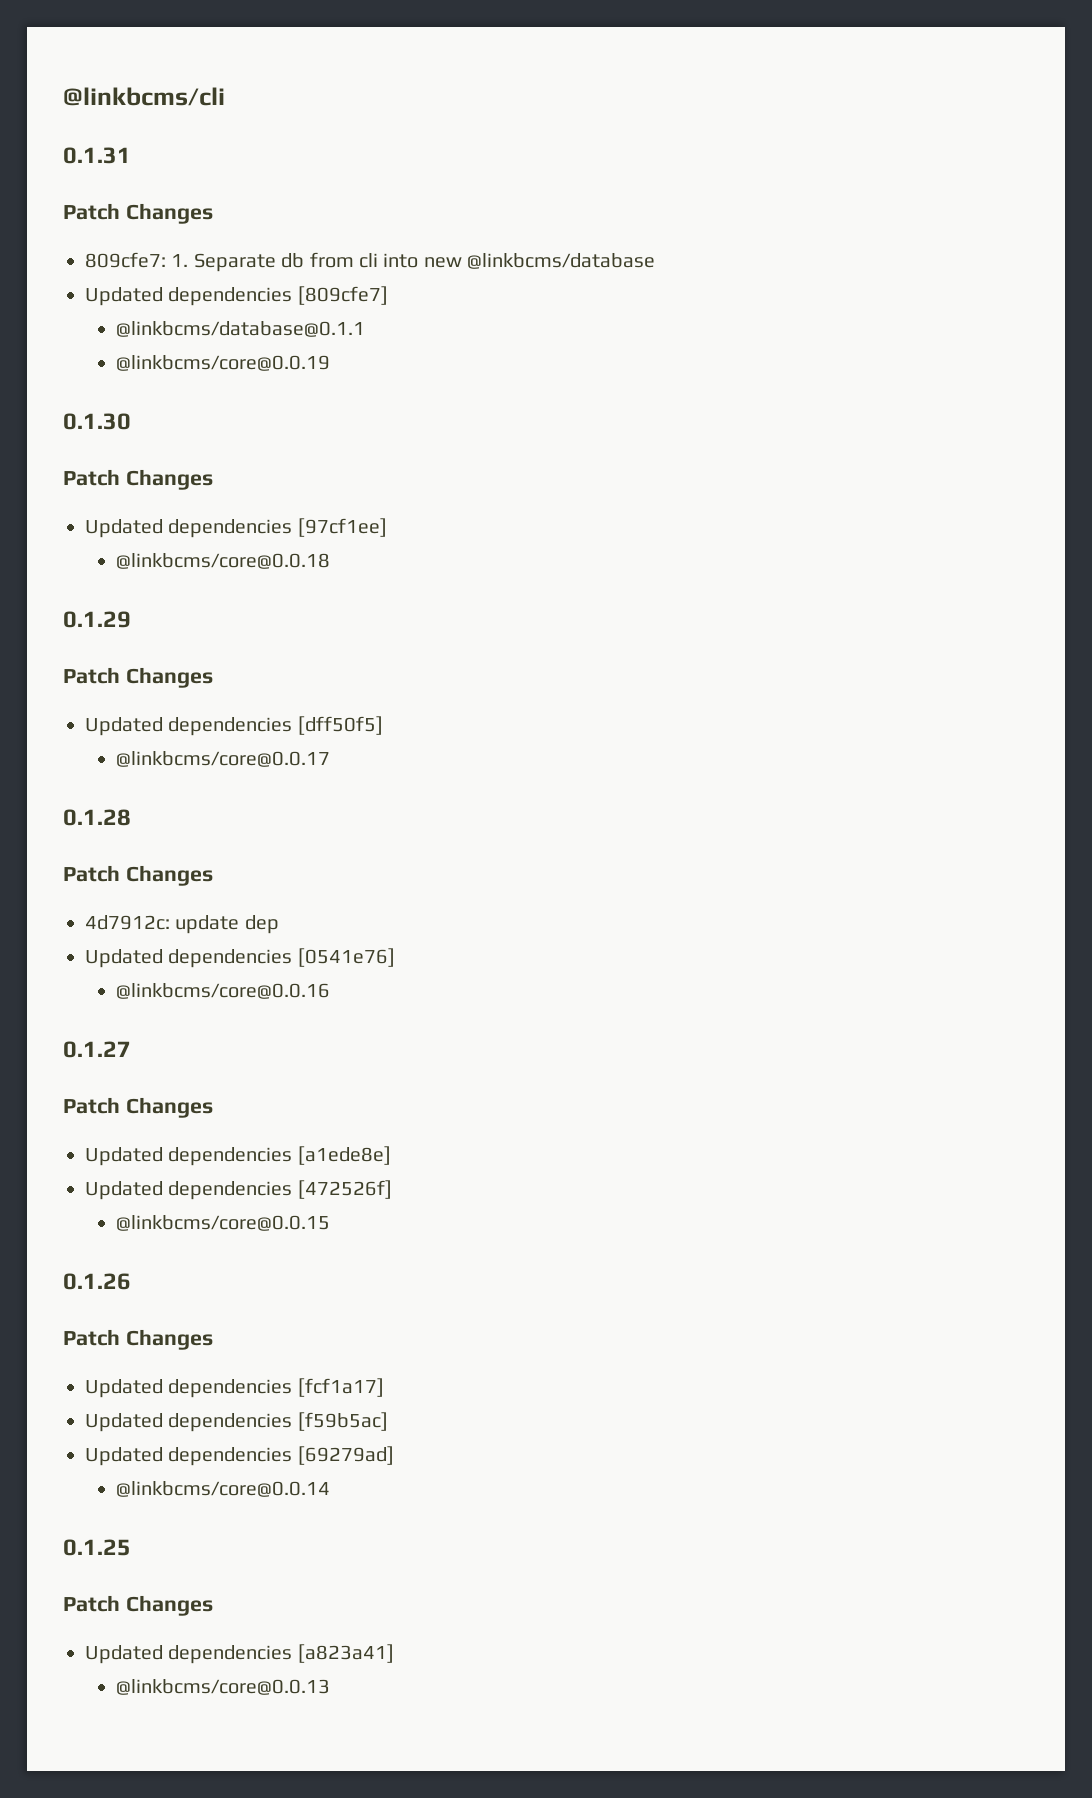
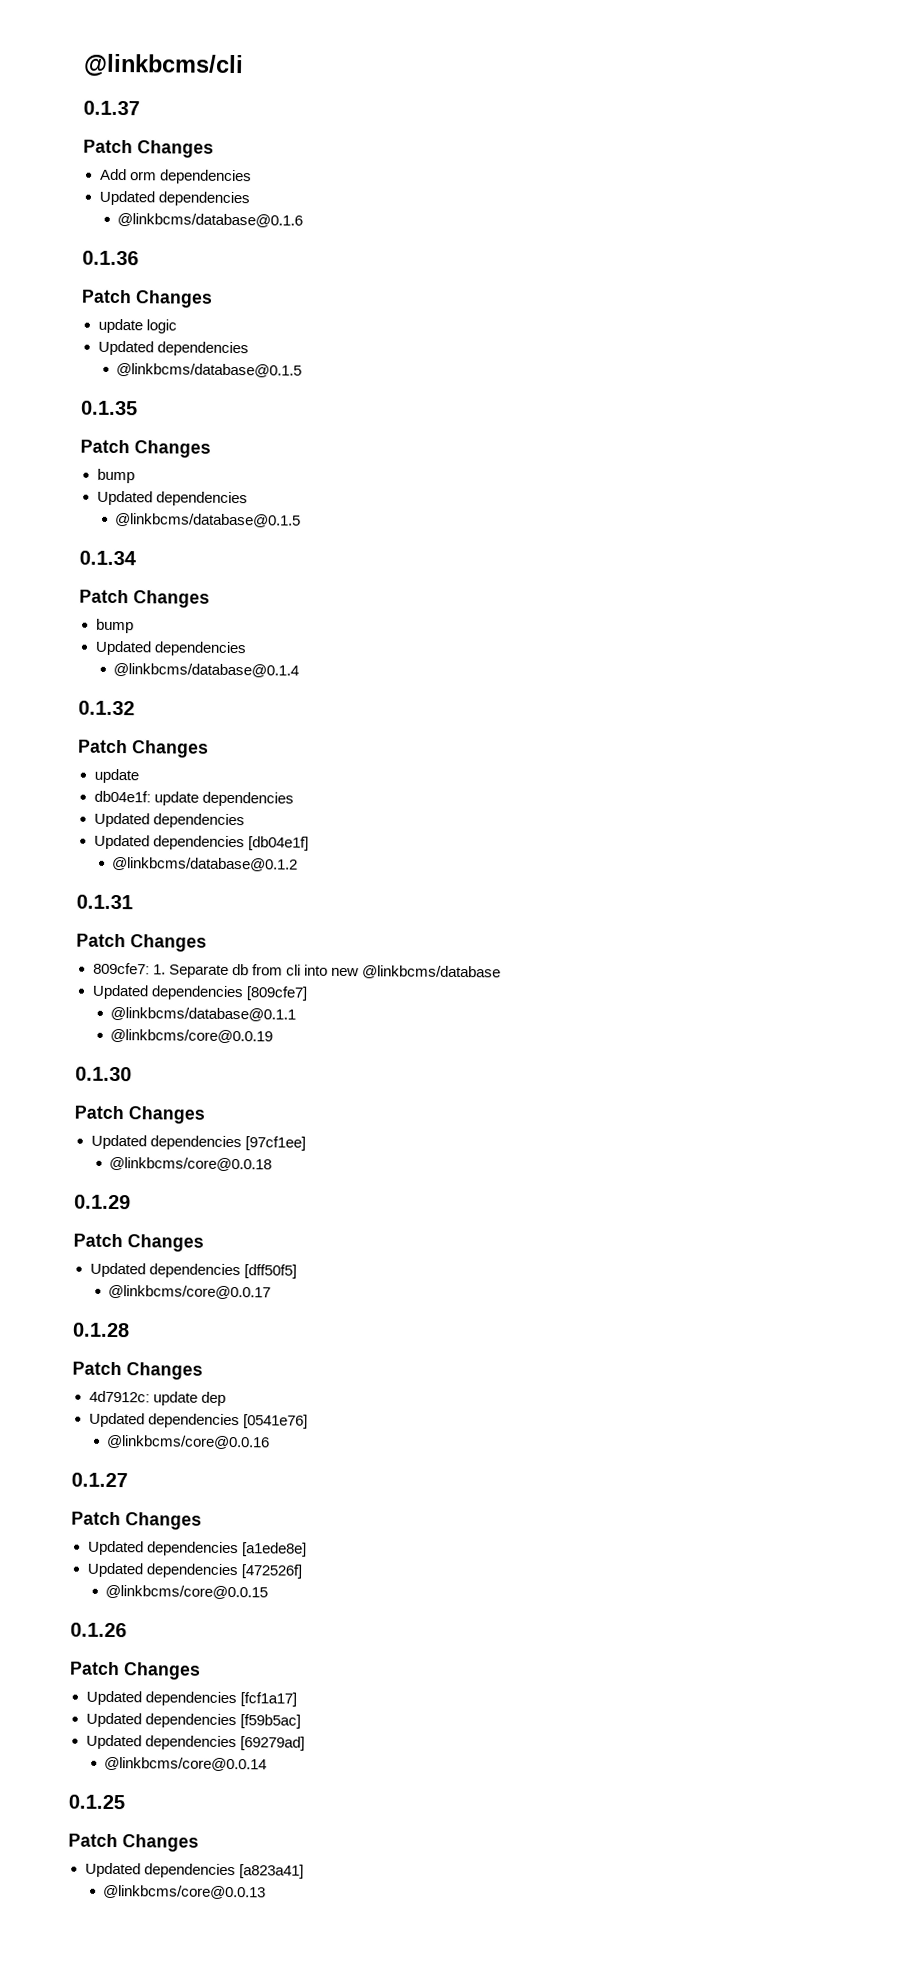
+ 0.1.37
+ Patch Changes
+ Add orm dependencies
+ Updated dependencies
+ @linkbcms/database@0.1.6
+ 0.1.36
+ Patch Changes
+ update logic
+ Updated dependencies
+ @linkbcms/database@0.1.5
+ 0.1.35
+ Patch Changes
+ bump
+ Updated dependencies
+ @linkbcms/database@0.1.5
+ 0.1.34
+ Patch Changes
+ bump
+ Updated dependencies
+ @linkbcms/database@0.1.4
+ 0.1.32
+ Patch Changes
+ update
+ db04e1f: update dependencies
+ Updated dependencies
+ Updated dependencies [db04e1f]
+ @linkbcms/database@0.1.2

